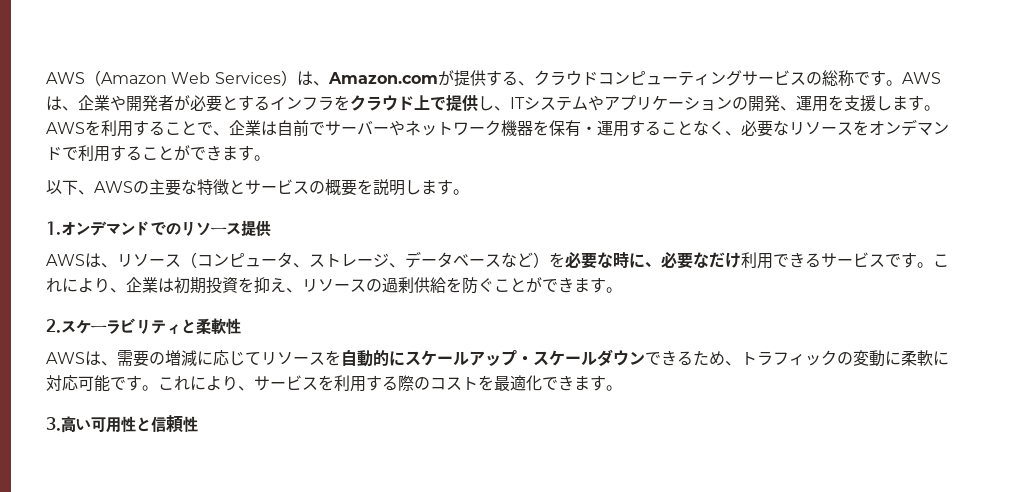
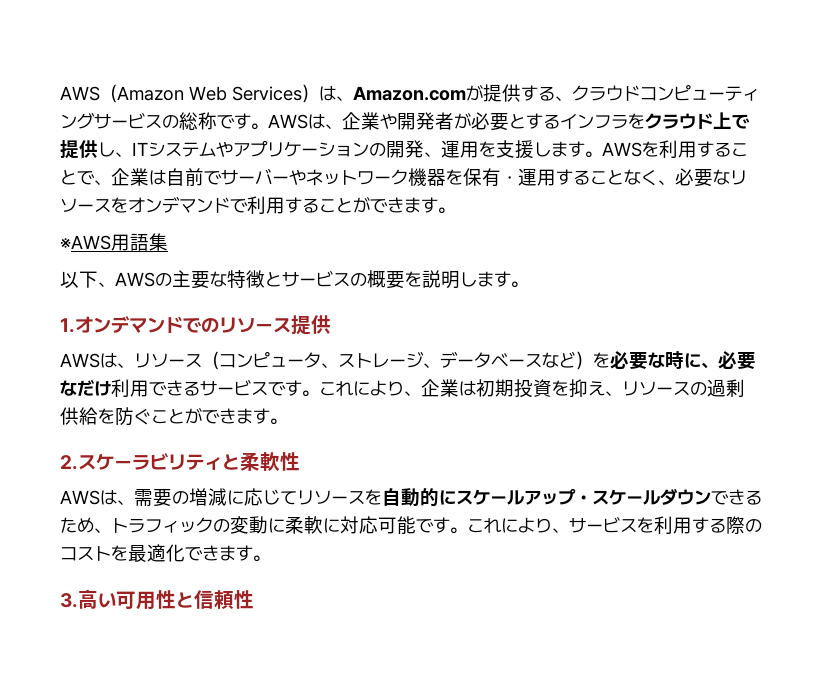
+ ※AWS用語集

